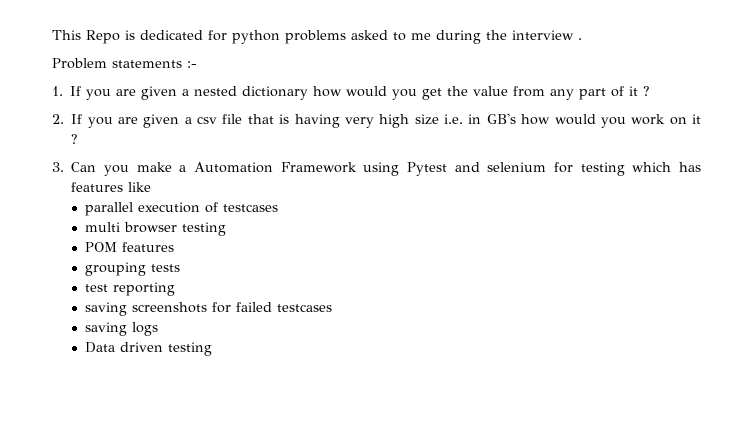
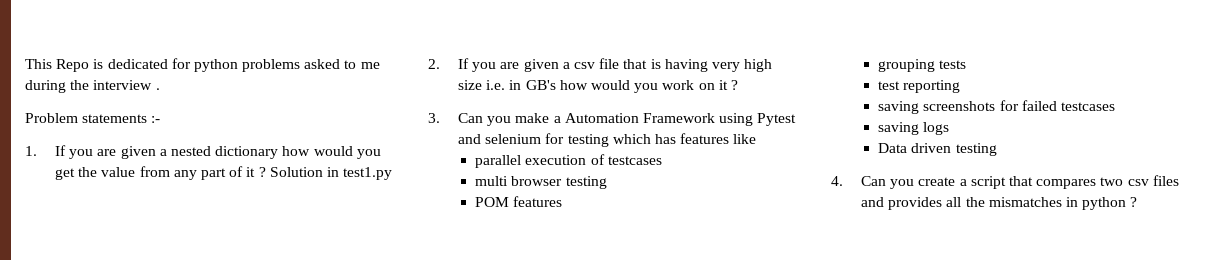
+ Solution in test1.py
+ 4. Can you create a script that compares two csv files and provides all the mismatches in python ?

